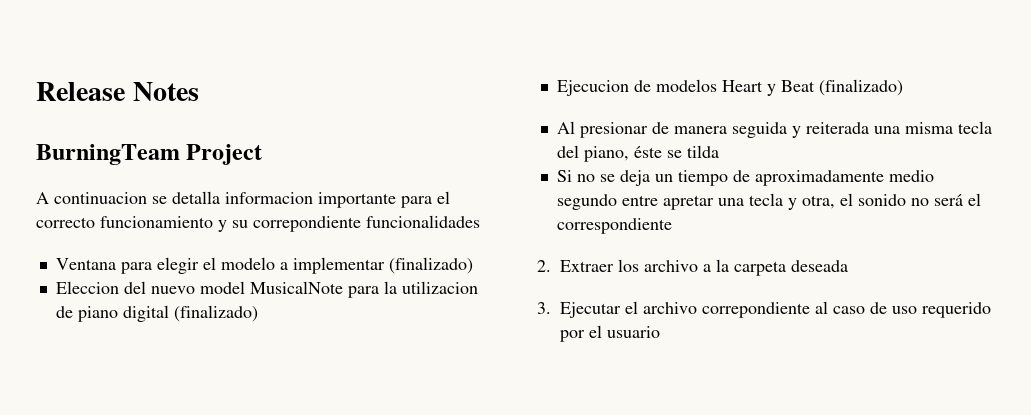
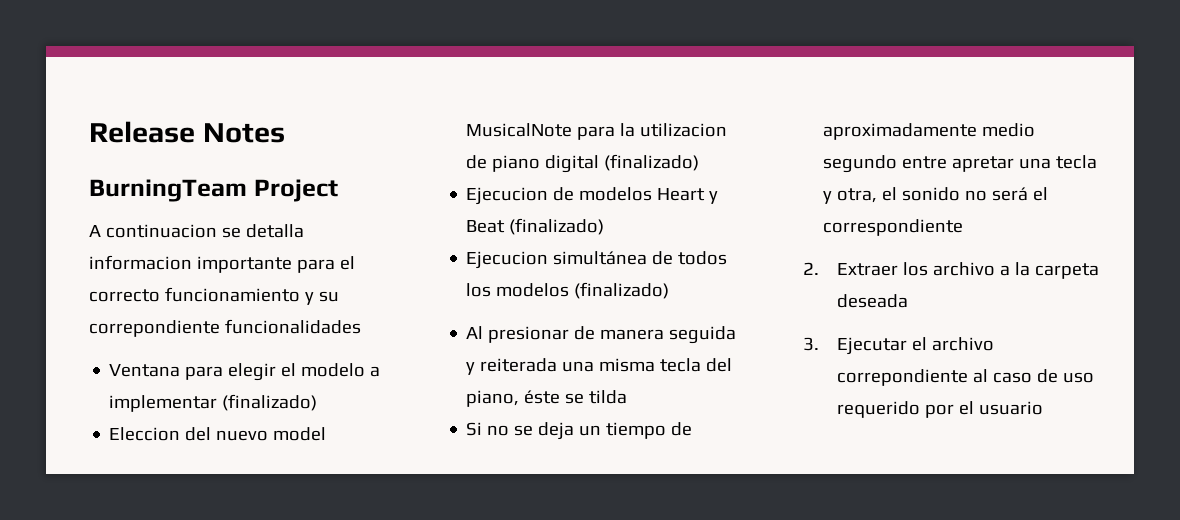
+ Ejecucion simultánea de todos los modelos (finalizado)

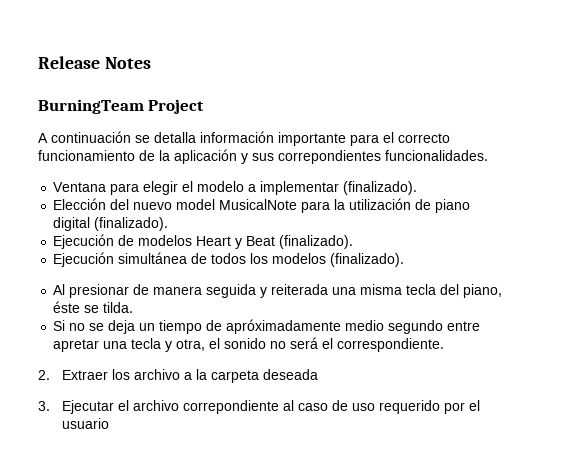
- A continuacion se detalla informacion importante para el correcto funcionamiento y su correpondiente funcionalidades
+ A continuación se detalla información importante para el correcto funcionamiento de la aplicación y sus correpondientes funcionalidades.
- Ventana para elegir el modelo a implementar (finalizado)
- Eleccion del nuevo model MusicalNote para la utilizacion de piano digital (finalizado)
- Ejecucion de modelos Heart y Beat (finalizado)
- Ejecucion simultánea de todos los modelos (finalizado)
+ Ventana para elegir el modelo a implementar (finalizado).
+ Elección del nuevo model MusicalNote para la utilización de piano digital (finalizado).
+ Ejecución de modelos Heart y Beat (finalizado).
+ Ejecución simultánea de todos los modelos (finalizado).
- Al presionar de manera seguida y reiterada una misma tecla del piano, éste se tilda
+ Al presionar de manera seguida y reiterada una misma tecla del piano, éste se tilda.
- Si no se deja un tiempo de aproximadamente medio segundo entre apretar una tecla y otra, el sonido no será el correspondiente
+ Si no se deja un tiempo de apróximadamente medio segundo entre apretar una tecla y otra, el sonido no será el correspondiente.

